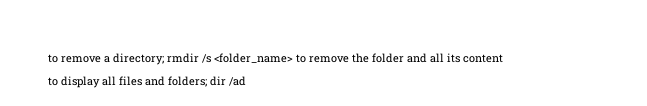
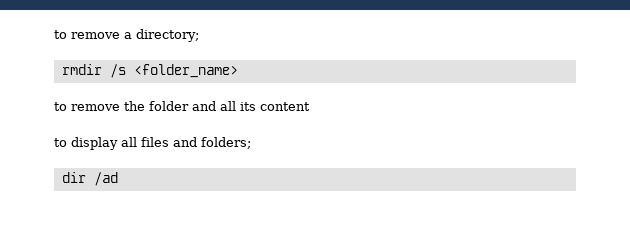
- to remove a directory; rmdir /s <folder_name> to remove the folder and all its content
+ to remove a directory;
+ rmdir /s <folder_name>
+ to remove the folder and all its content
- to display all files and folders; dir /ad
+ to display all files and folders;
+ dir /ad

